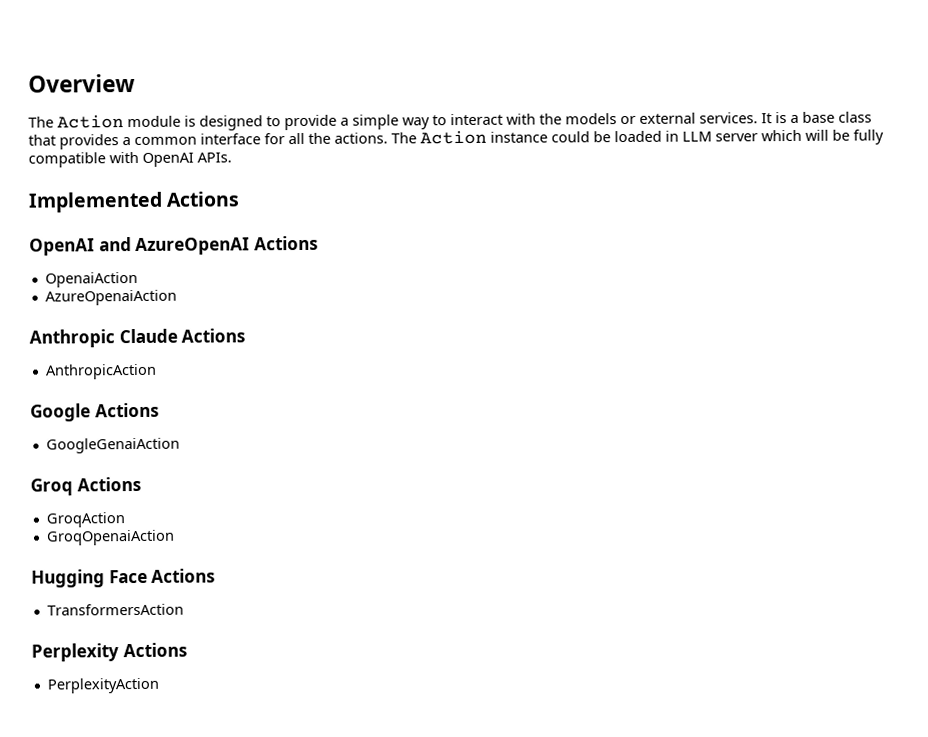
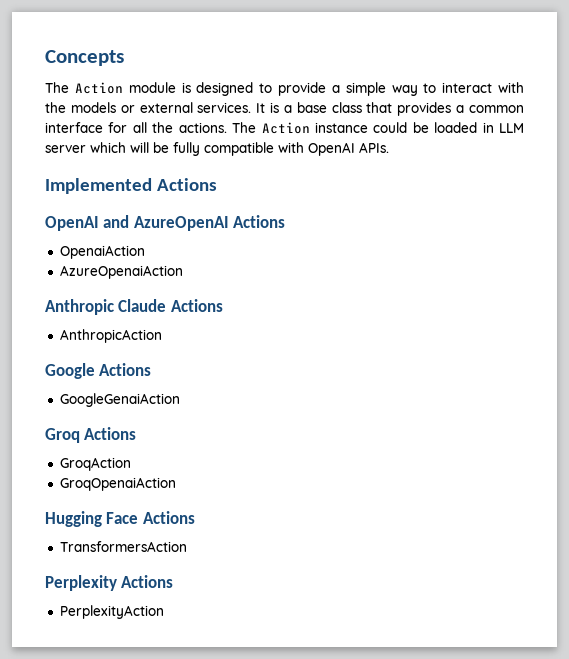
- Overview
+ Concepts

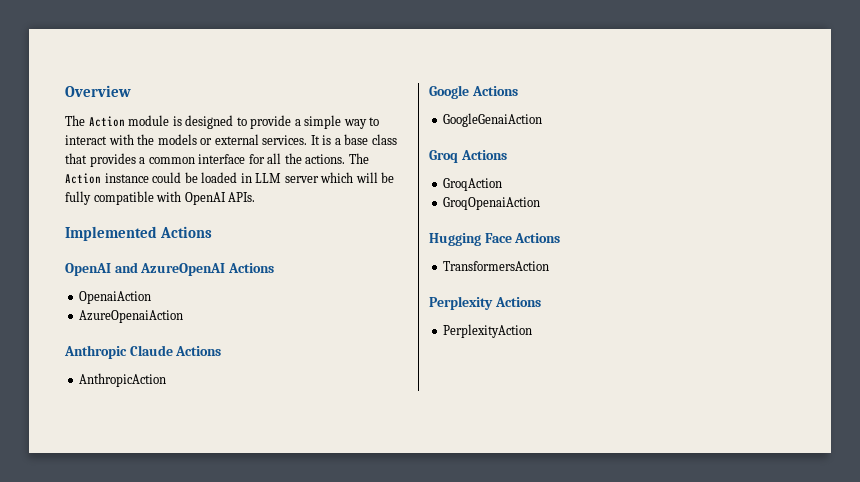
- Concepts
+ Overview

